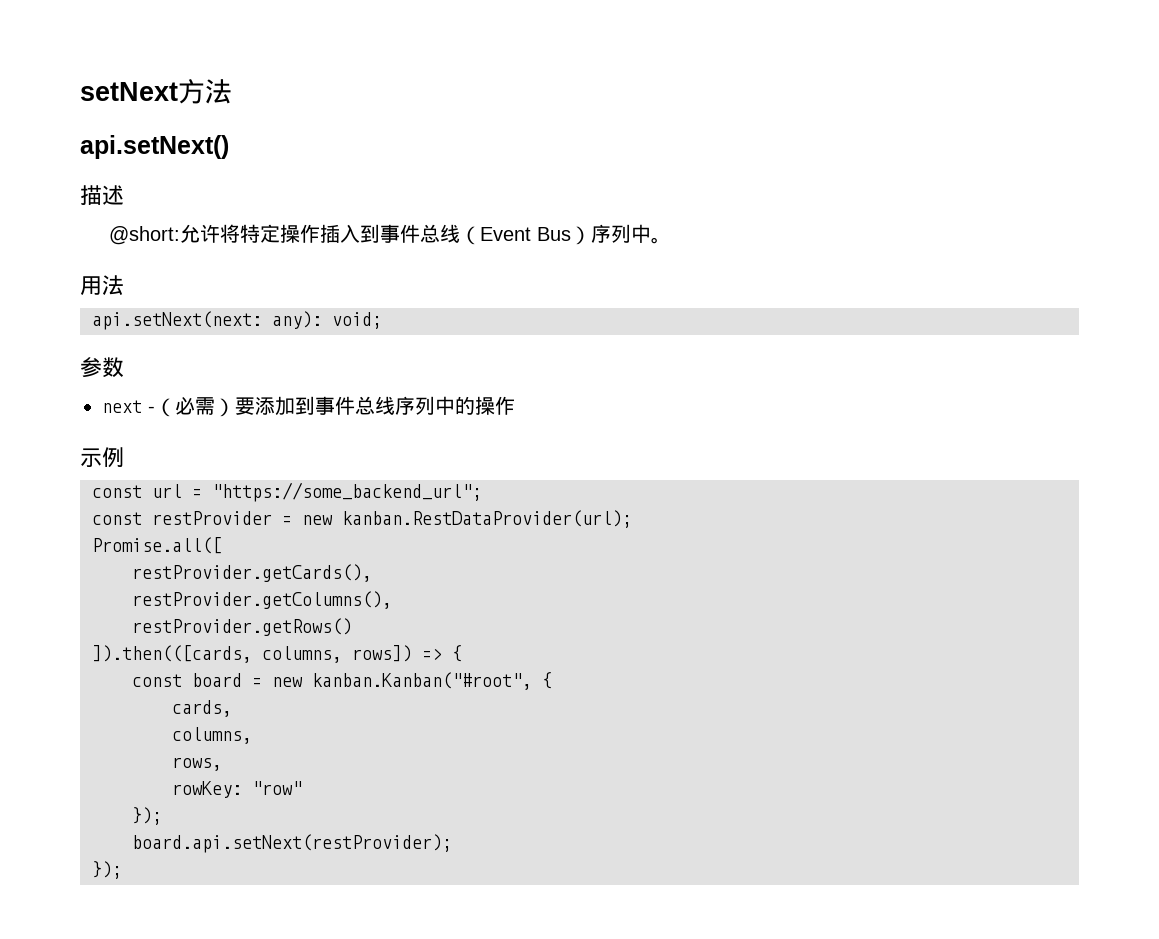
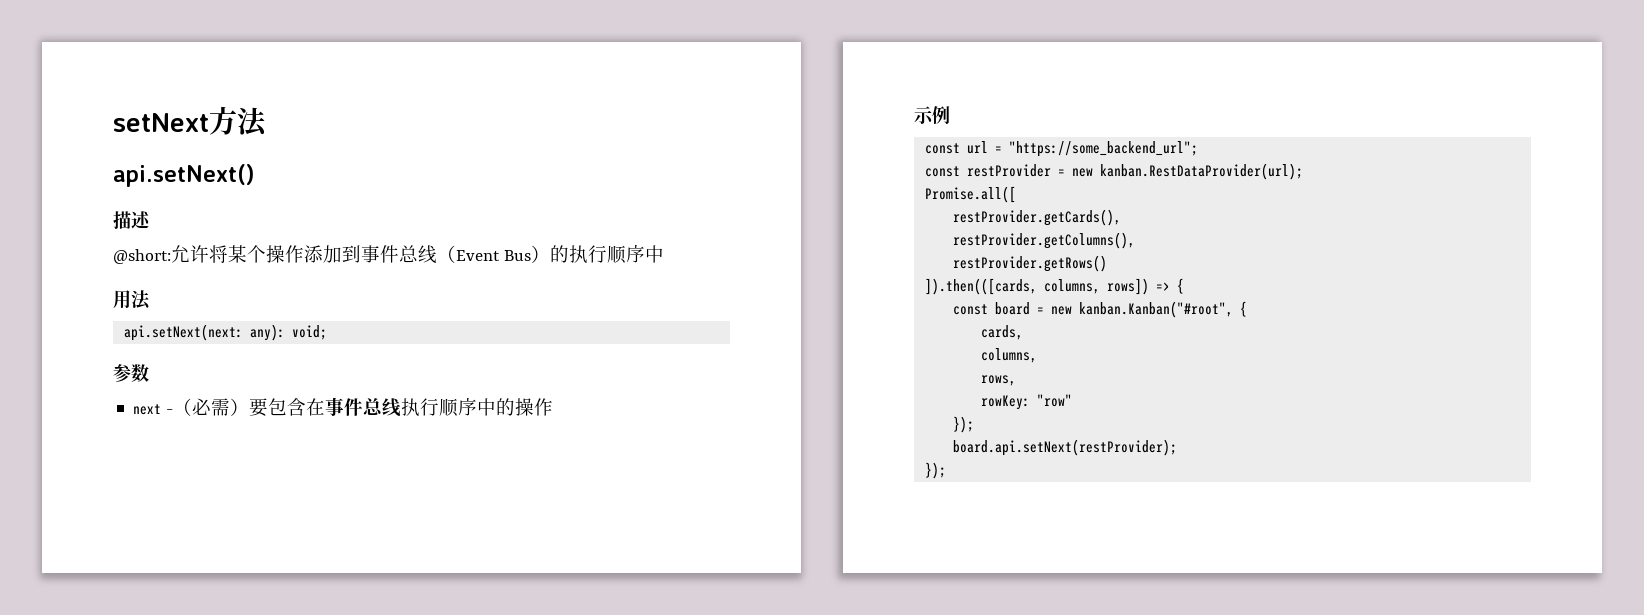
- @short:允许将特定操作插入到事件总线（Event Bus）序列中。
+ @short:允许将某个操作添加到事件总线（Event Bus）的执行顺序中
- next -（必需）要添加到事件总线序列中的操作
+ next -（必需）要包含在事件总线执行顺序中的操作

